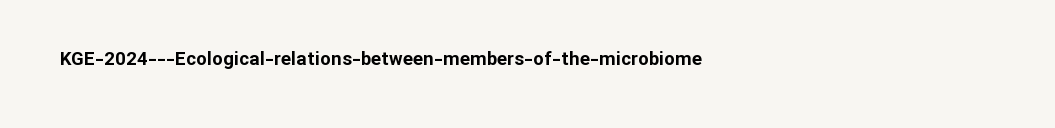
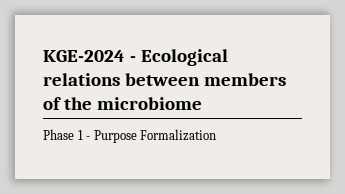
- KGE-2024---Ecological-relations-between-members-of-the-microbiome
+ KGE-2024 - Ecological relations between members of the microbiome
+ Phase 1 - Purpose Formalization

